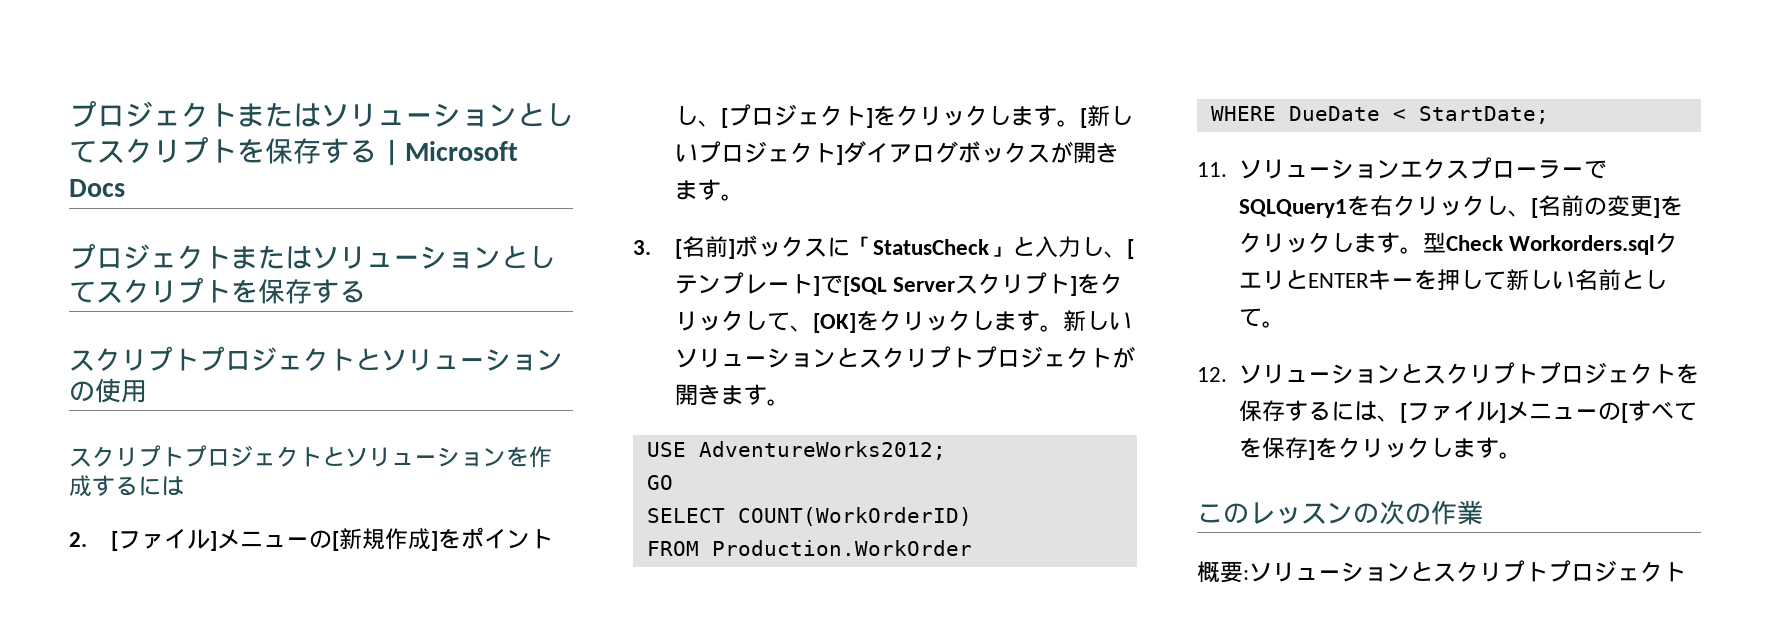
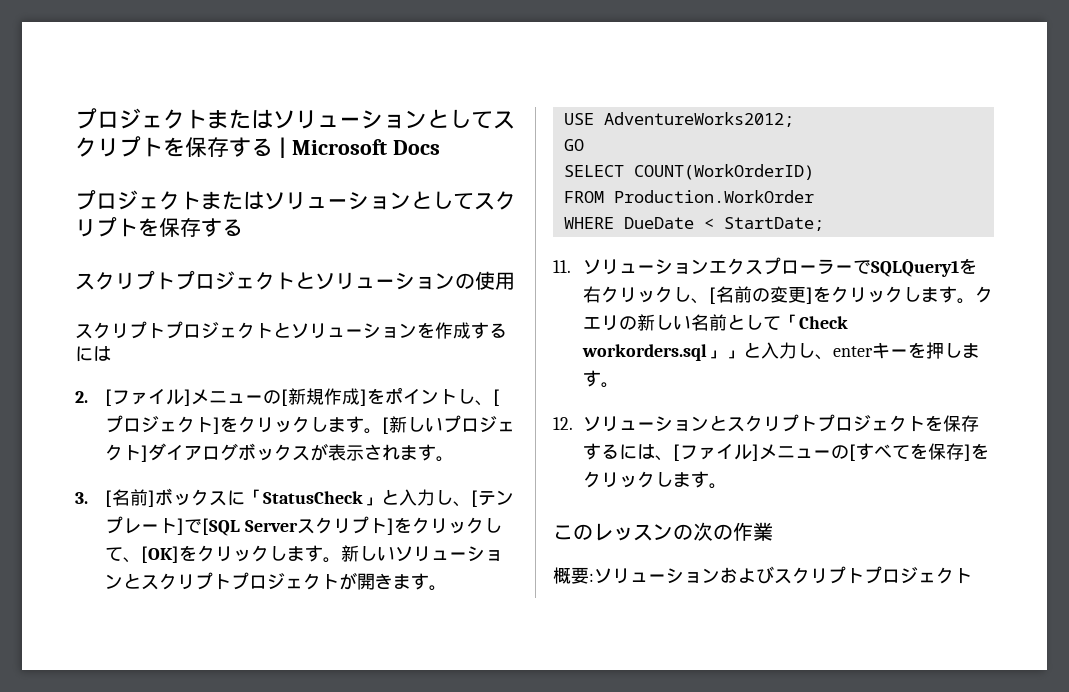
- [新しいプロジェクト]ダイアログボックスが開きます。
+ [新しいプロジェクト]ダイアログボックスが表示されます。
- 型Check Workorders.sqlクエリとENTERキーを押して新しい名前として。
+ クエリの新しい名前として「Check workorders.sql」」と入力し、enterキーを押します。
- 概要:ソリューションとスクリプトプロジェクト
+ 概要:ソリューションおよびスクリプトプロジェクト

